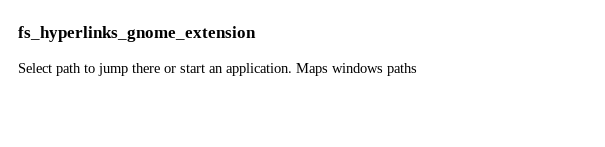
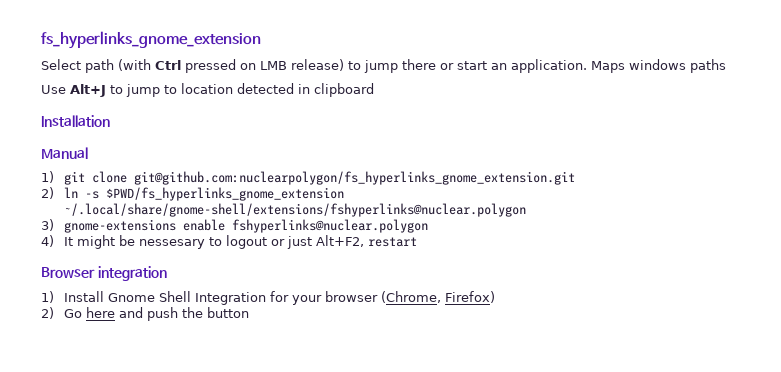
- Select path to jump there or start an application.
+ Select path (with Ctrl pressed on LMB release) to jump there or start an application.
+ Use Alt+J to jump to location detected in clipboard
+ Installation
+ Manual
+ 1) git clone git@github.com:nuclearpolygon/fs_hyperlinks_gnome_extension.git
+ 2) ln -s $PWD/fs_hyperlinks_gnome_extension ~/.local/share/gnome-shell/extensions/fshyperlinks@nuclear.polygon
+ 3) gnome-extensions enable fshyperlinks@nuclear.polygon
+ 4) It might be nessesary to logout or just Alt+F2, restart
+ Browser integration
+ 1) Install Gnome Shell Integration for your browser (Chrome, Firefox)
+ 2) Go here and push the button

